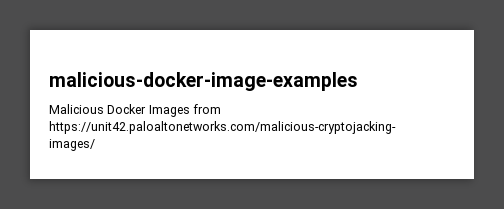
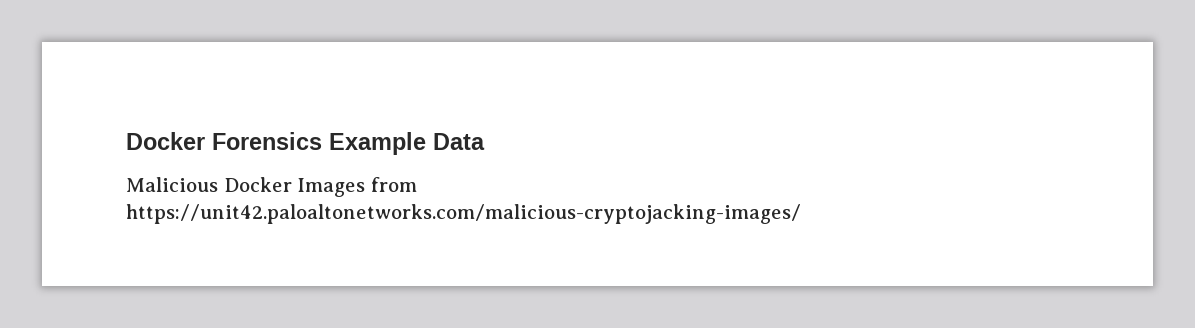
- malicious-docker-image-examples
+ Docker Forensics Example Data

